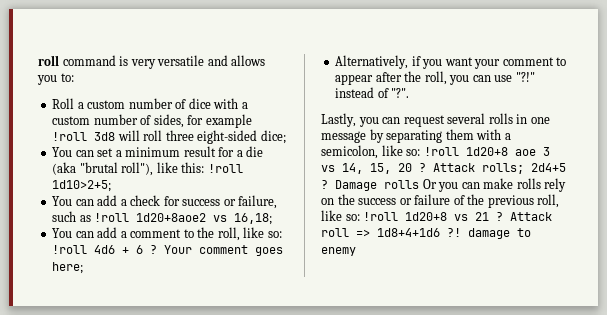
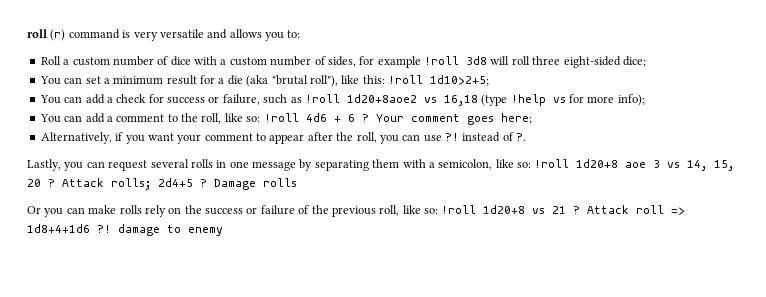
- roll command is very versatile and allows you to:
+ roll (r) command is very versatile and allows you to:
- You can add a check for success or failure, such as !roll 1d20+8aoe2 vs 16,18;
+ You can add a check for success or failure, such as !roll 1d20+8aoe2 vs 16,18 (type !help vs for more info);
- Alternatively, if you want your comment to appear after the roll, you can use "?!" instead of "?".
+ Alternatively, if you want your comment to appear after the roll, you can use ?! instead of ?.
- Damage rolls Or you can make rolls rely on the success or failure of the previous roll, like so: !roll 1d20+8 vs 21 ?
+ Damage rolls
+ Or you can make rolls rely on the success or failure of the previous roll, like so: !roll 1d20+8 vs 21 ?

